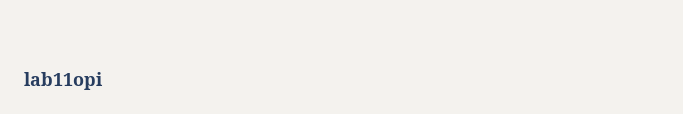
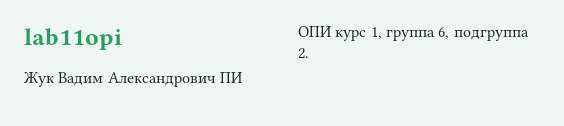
+ Жук Вадим Александрович ПИ ОПИ курс 1, группа 6, подгруппа 2.

